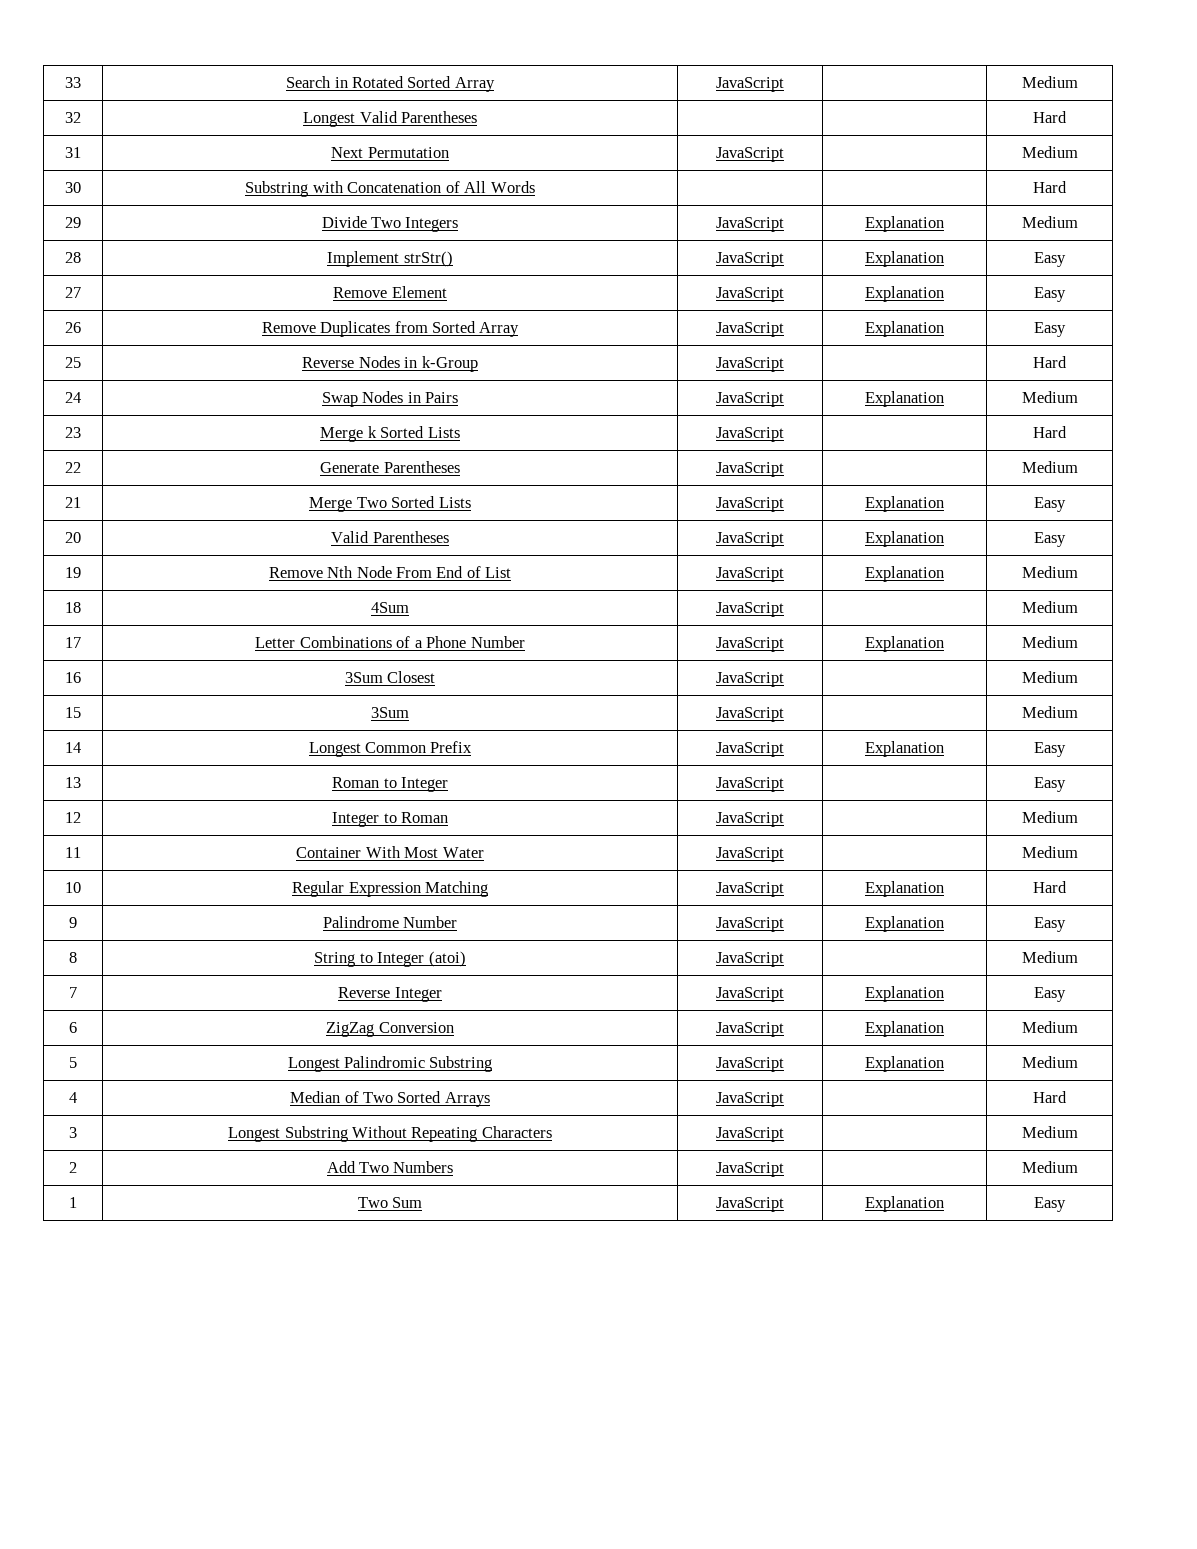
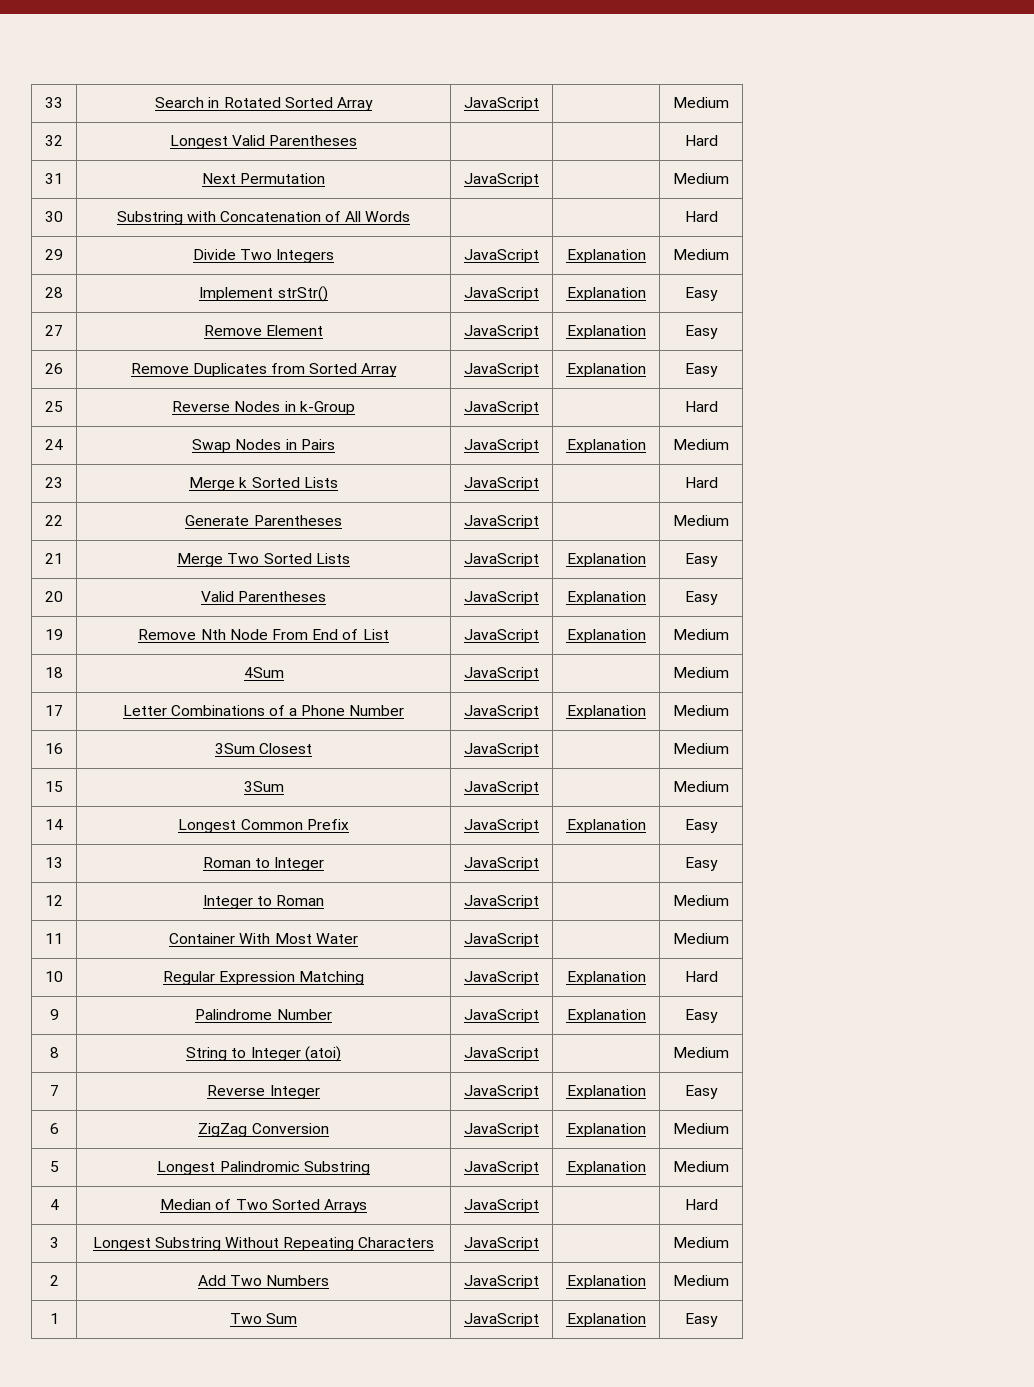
- 2 | Add Two Numbers | JavaScript | | Medium
+ 2 | Add Two Numbers | JavaScript | Explanation | Medium

